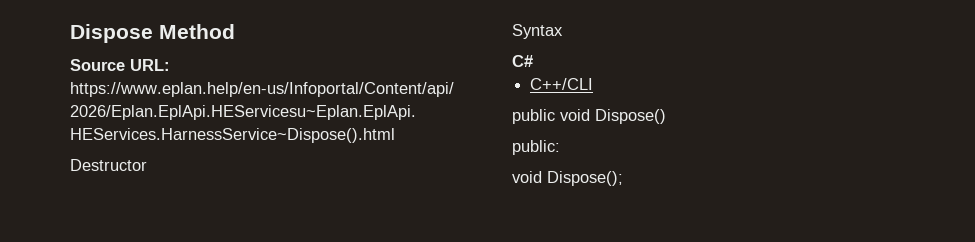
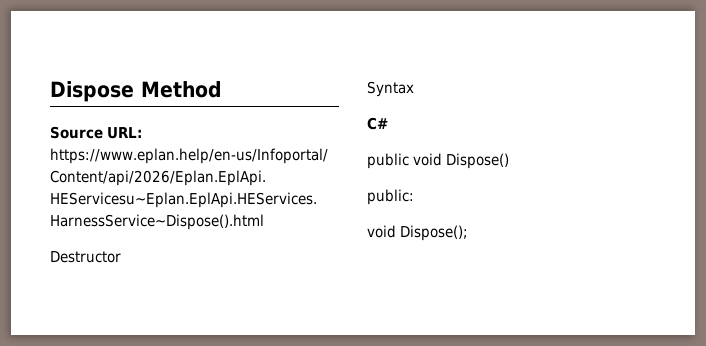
- C++/CLI

